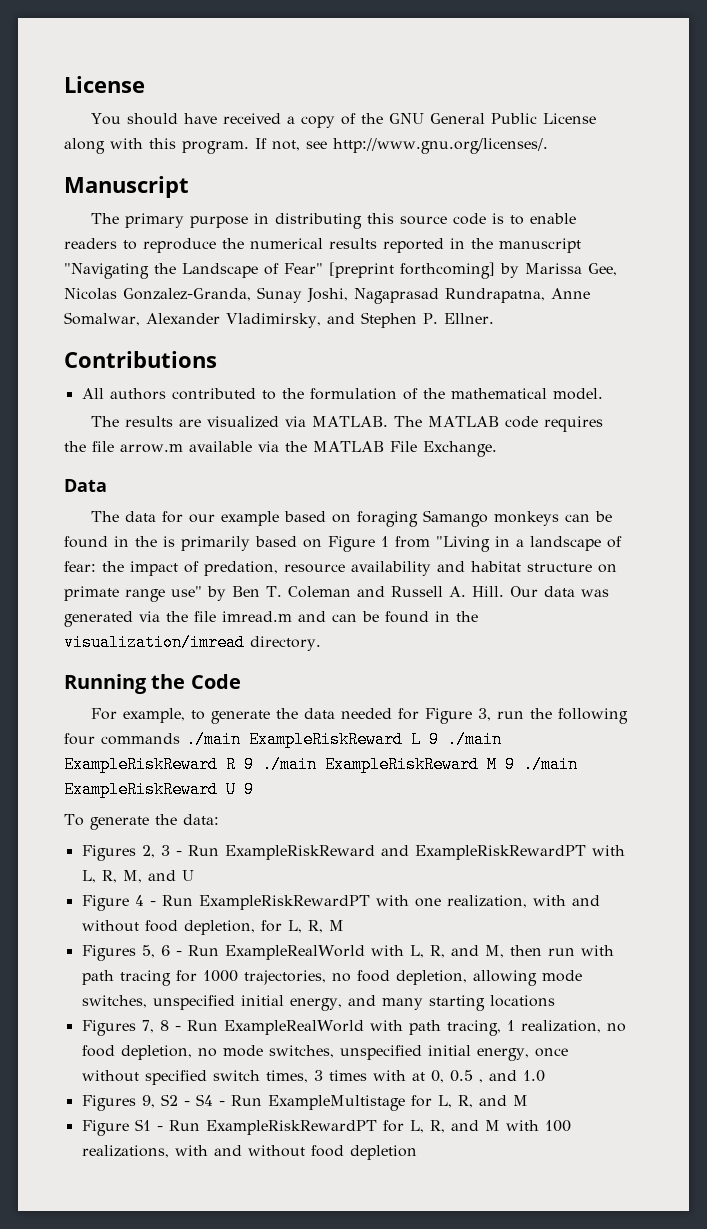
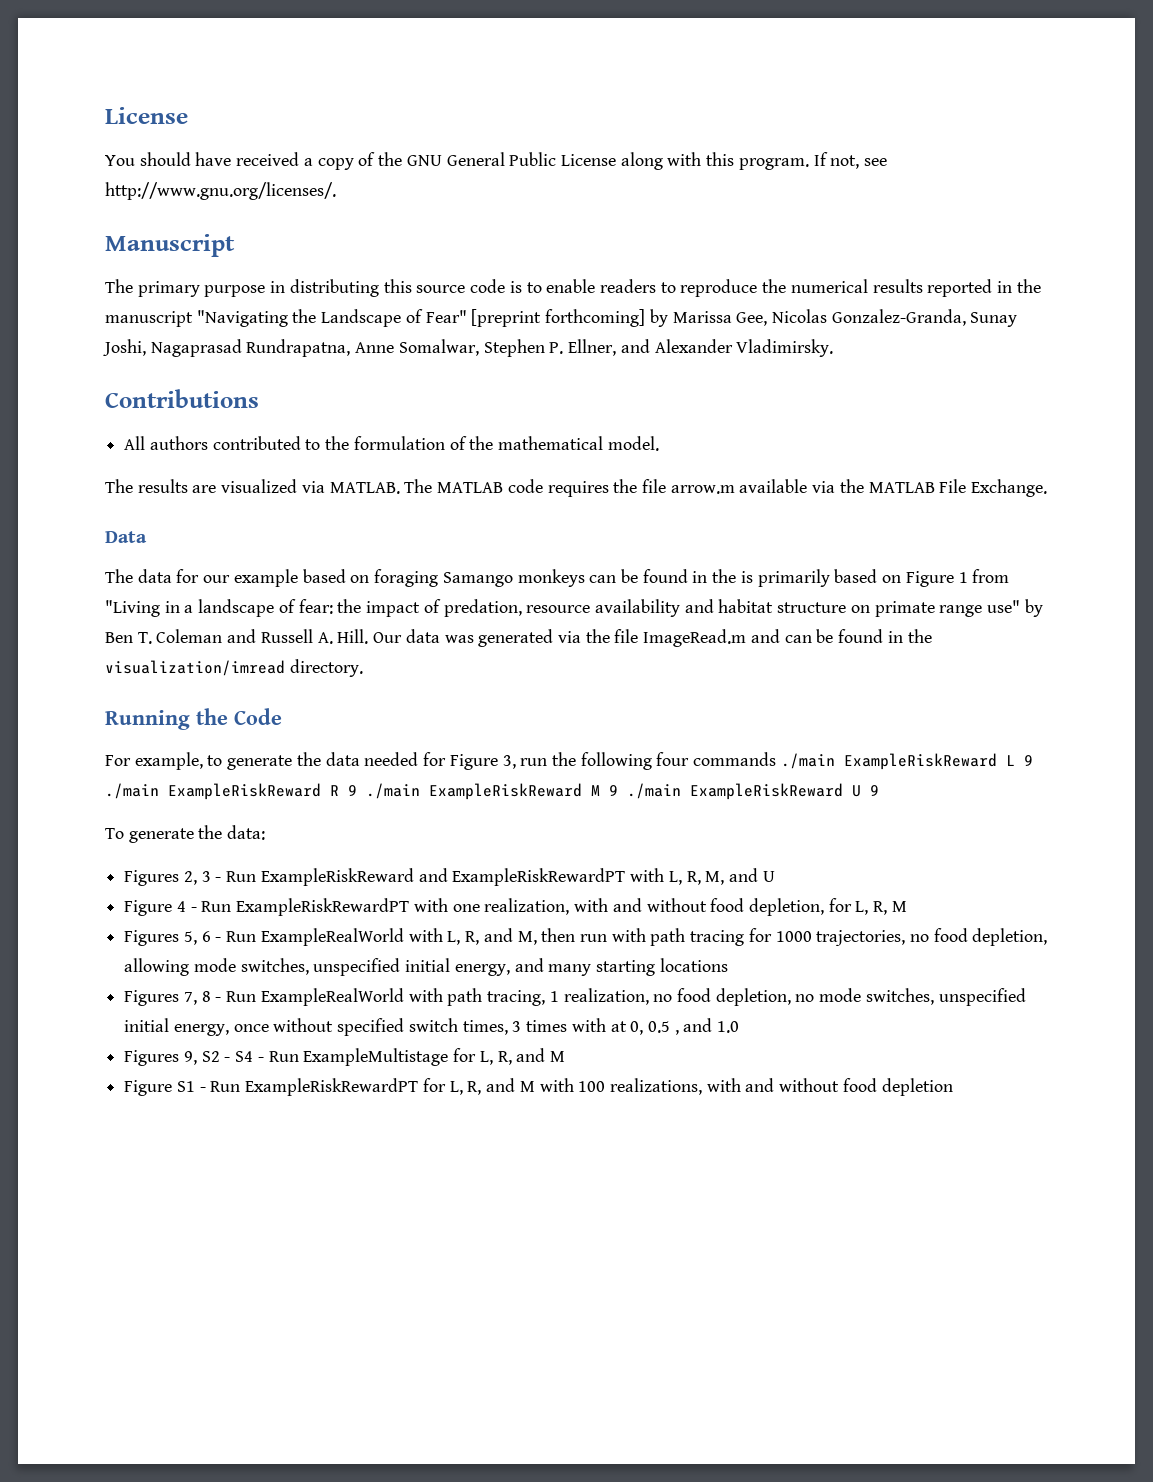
- The primary purpose in distributing this source code is to enable readers to reproduce the numerical results reported in the manuscript "Navigating the Landscape of Fear" [preprint forthcoming] by Marissa Gee, Nicolas Gonzalez-Granda, Sunay Joshi, Nagaprasad Rundrapatna, Anne Somalwar, Alexander Vladimirsky, and Stephen P. Ellner.
+ The primary purpose in distributing this source code is to enable readers to reproduce the numerical results reported in the manuscript "Navigating the Landscape of Fear" [preprint forthcoming] by Marissa Gee, Nicolas Gonzalez-Granda, Sunay Joshi, Nagaprasad Rundrapatna, Anne Somalwar, Stephen P. Ellner, and Alexander Vladimirsky.
- Our data was generated via the file imread.m and can be found in the visualization/imread directory.
+ Our data was generated via the file ImageRead.m and can be found in the visualization/imread directory.

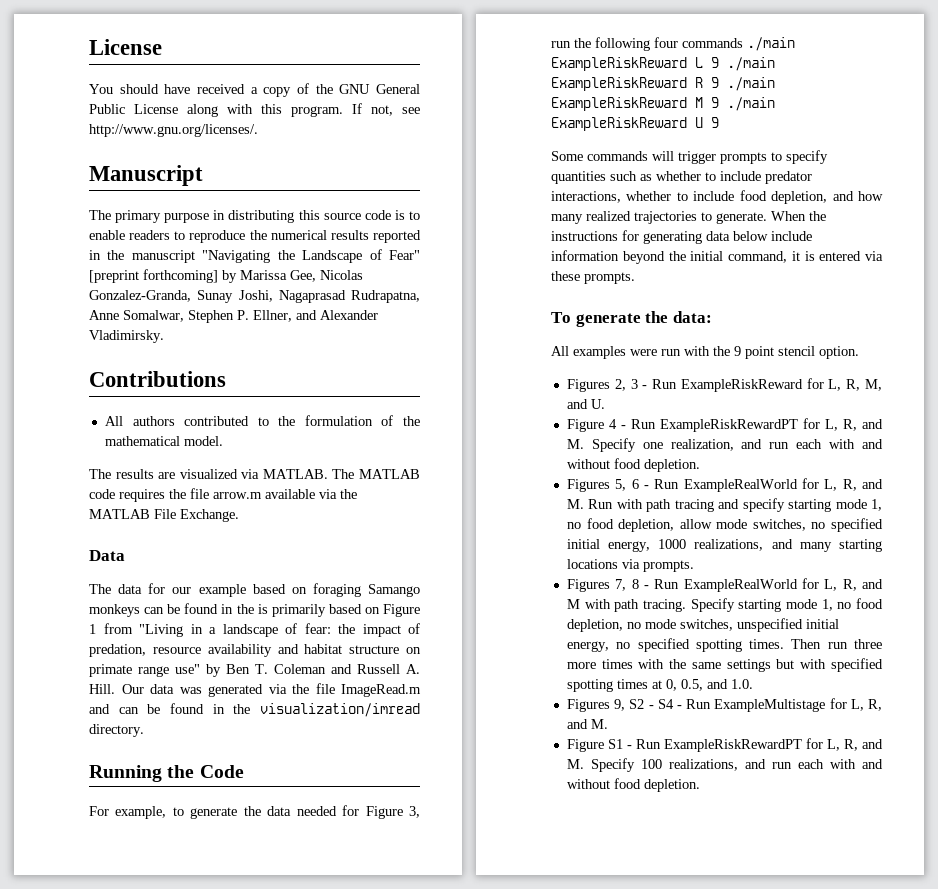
- The primary purpose in distributing this source code is to enable readers to reproduce the numerical results reported in the manuscript "Navigating the Landscape of Fear" [preprint forthcoming] by Marissa Gee, Nicolas Gonzalez-Granda, Sunay Joshi, Nagaprasad Rundrapatna, Anne Somalwar, Stephen P. Ellner, and Alexander Vladimirsky.
+ The primary purpose in distributing this source code is to enable readers to reproduce the numerical results reported in the manuscript "Navigating the Landscape of Fear" [preprint forthcoming] by Marissa Gee, Nicolas Gonzalez-Granda, Sunay Joshi, Nagaprasad Rudrapatna, Anne Somalwar, Stephen P. Ellner, and Alexander Vladimirsky.
+ Some commands will trigger prompts to specify quantities such as whether to include predator interactions, whether to include food depletion, and how many realized trajectories to generate. When the instructions for generating data below include information beyond the initial command, it is entered via these prompts.
  To generate the data:
+ All examples were run with the 9 point stencil option.
- Figures 2, 3 - Run ExampleRiskReward and ExampleRiskRewardPT with L, R, M, and U
+ Figures 2, 3 - Run ExampleRiskReward for L, R, M, and U.
- Figure 4 - Run ExampleRiskRewardPT with one realization, with and without food depletion, for L, R, M
+ Figure 4 - Run ExampleRiskRewardPT for L, R, and M. Specify one realization, and run each with and without food depletion.
- Figures 5, 6 - Run ExampleRealWorld with L, R, and M, then run with path tracing for 1000 trajectories, no food depletion, allowing mode switches, unspecified initial energy, and many starting locations
+ Figures 5, 6 - Run ExampleRealWorld for L, R, and M. Run with path tracing and specify starting mode 1, no food depletion, allow mode switches, no specified initial energy, 1000 realizations, and many starting locations via prompts.
- Figures 7, 8 - Run ExampleRealWorld with path tracing, 1 realization, no food depletion, no mode switches, unspecified initial energy, once without specified switch times, 3 times with at 0, 0.5 , and 1.0
+ Figures 7, 8 - Run ExampleRealWorld for L, R, and M with path tracing. Specify starting mode 1, no food depletion, no mode switches, unspecified initial energy, no specified spotting times. Then run three more times with the same settings but with specified spotting times at 0, 0.5, and 1.0.
- Figures 9, S2 - S4 - Run ExampleMultistage for L, R, and M
+ Figures 9, S2 - S4 - Run ExampleMultistage for L, R, and M.
- Figure S1 - Run ExampleRiskRewardPT for L, R, and M with 100 realizations, with and without food depletion
+ Figure S1 - Run ExampleRiskRewardPT for L, R, and M. Specify 100 realizations, and run each with and without food depletion.

